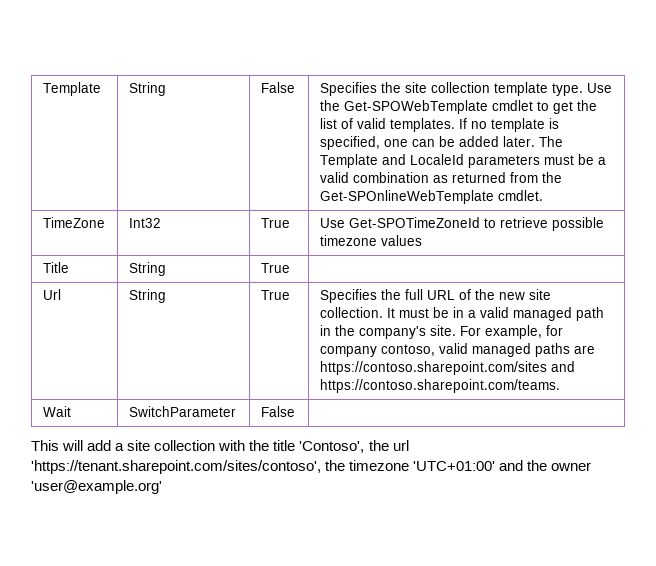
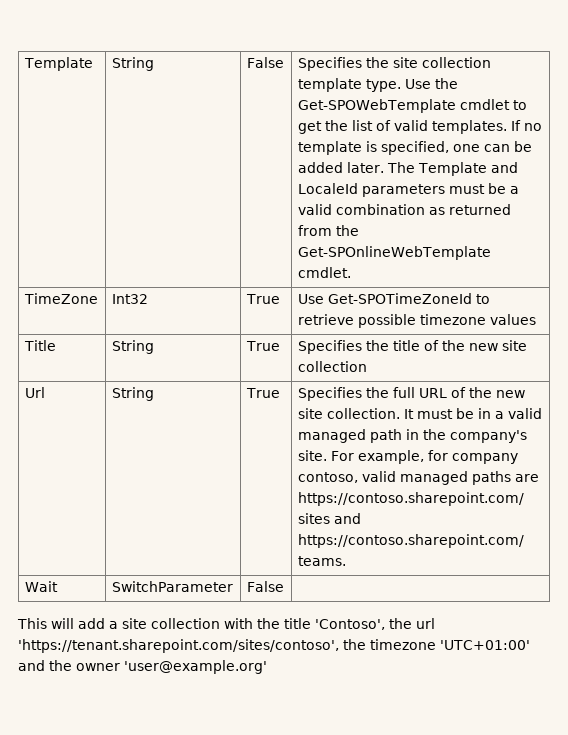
- Title | String | True |
+ Title | String | True | Specifies the title of the new site collection

